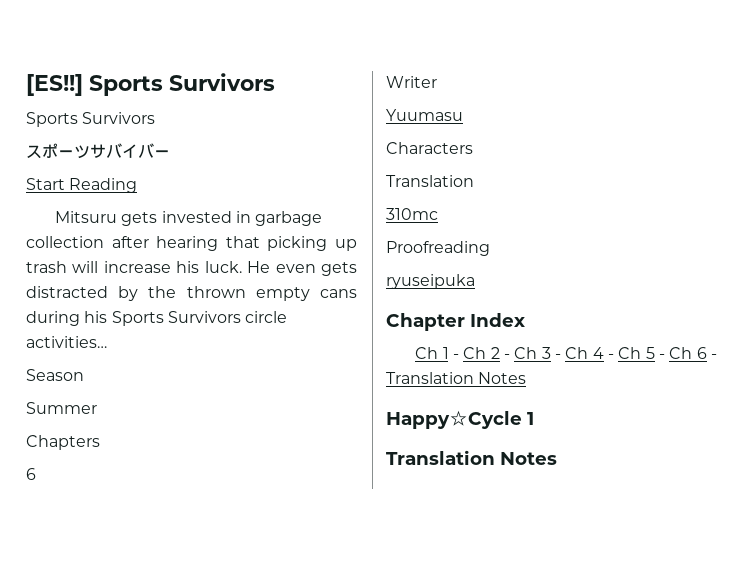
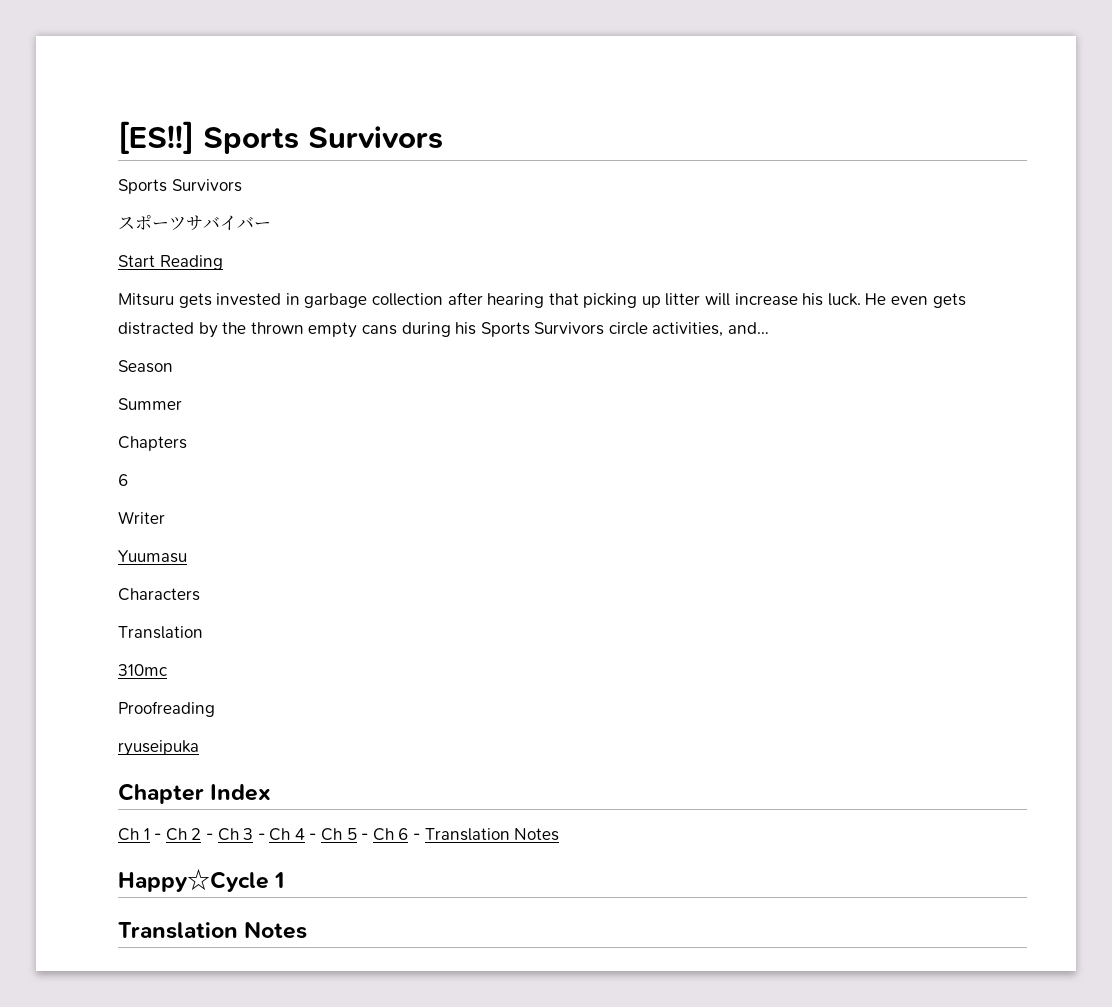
- Mitsuru gets invested in garbage collection after hearing that picking up trash will increase his luck.
+ Mitsuru gets invested in garbage collection after hearing that picking up litter will increase his luck.
- He even gets distracted by the thrown empty cans during his Sports Survivors circle activities…
+ He even gets distracted by the thrown empty cans during his Sports Survivors circle activities, and…

